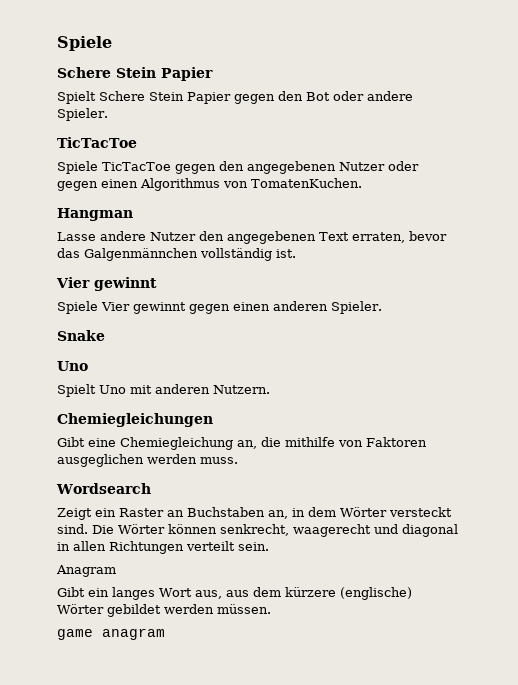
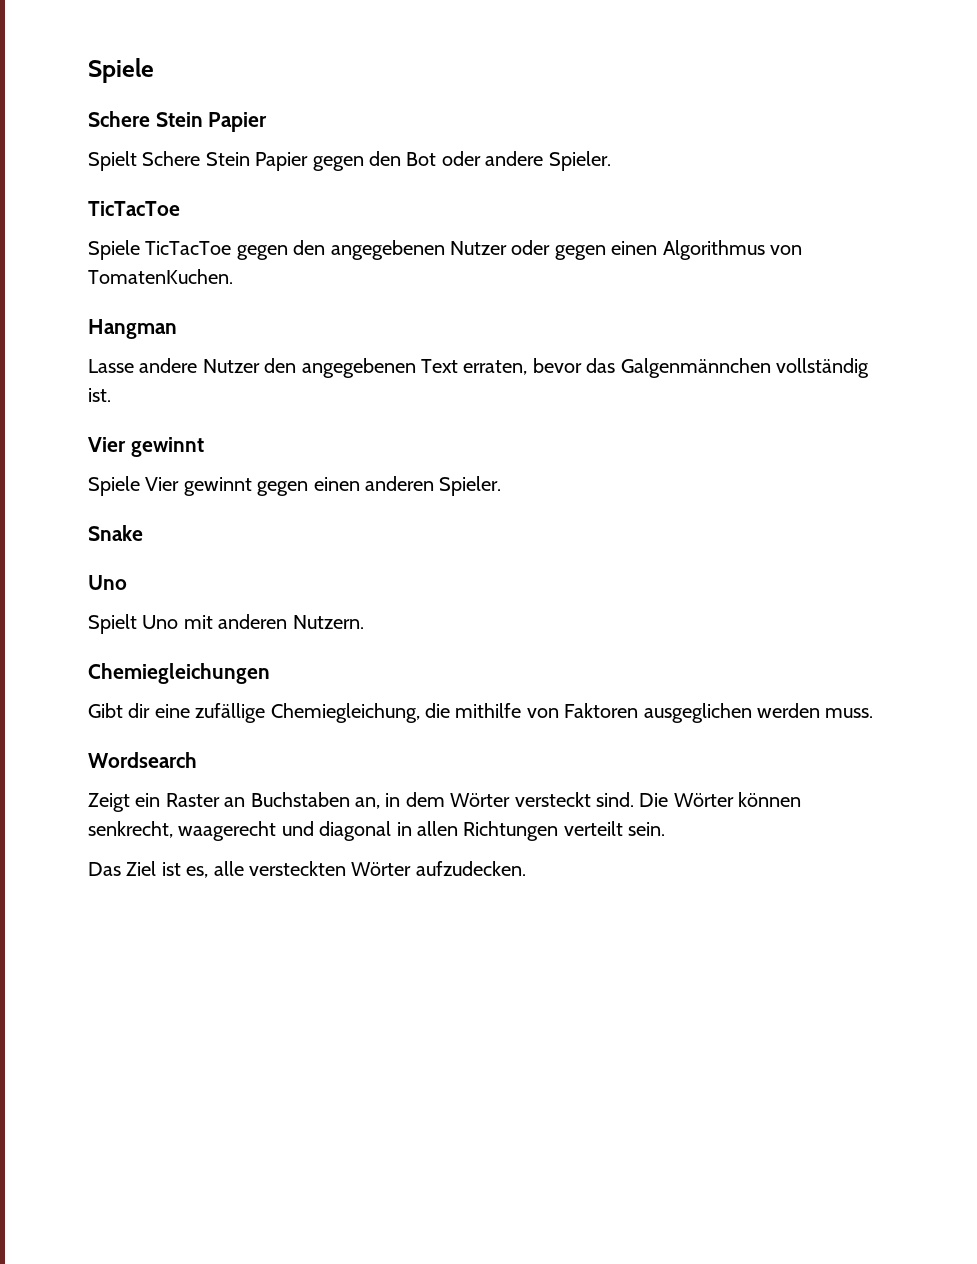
- Gibt eine Chemiegleichung an, die mithilfe von Faktoren ausgeglichen werden muss.
+ Gibt dir eine zufällige Chemiegleichung, die mithilfe von Faktoren ausgeglichen werden muss.
- Anagram
- Gibt ein langes Wort aus, aus dem kürzere (englische) Wörter gebildet werden müssen.
- game anagram
+ Das Ziel ist es, alle versteckten Wörter aufzudecken.

